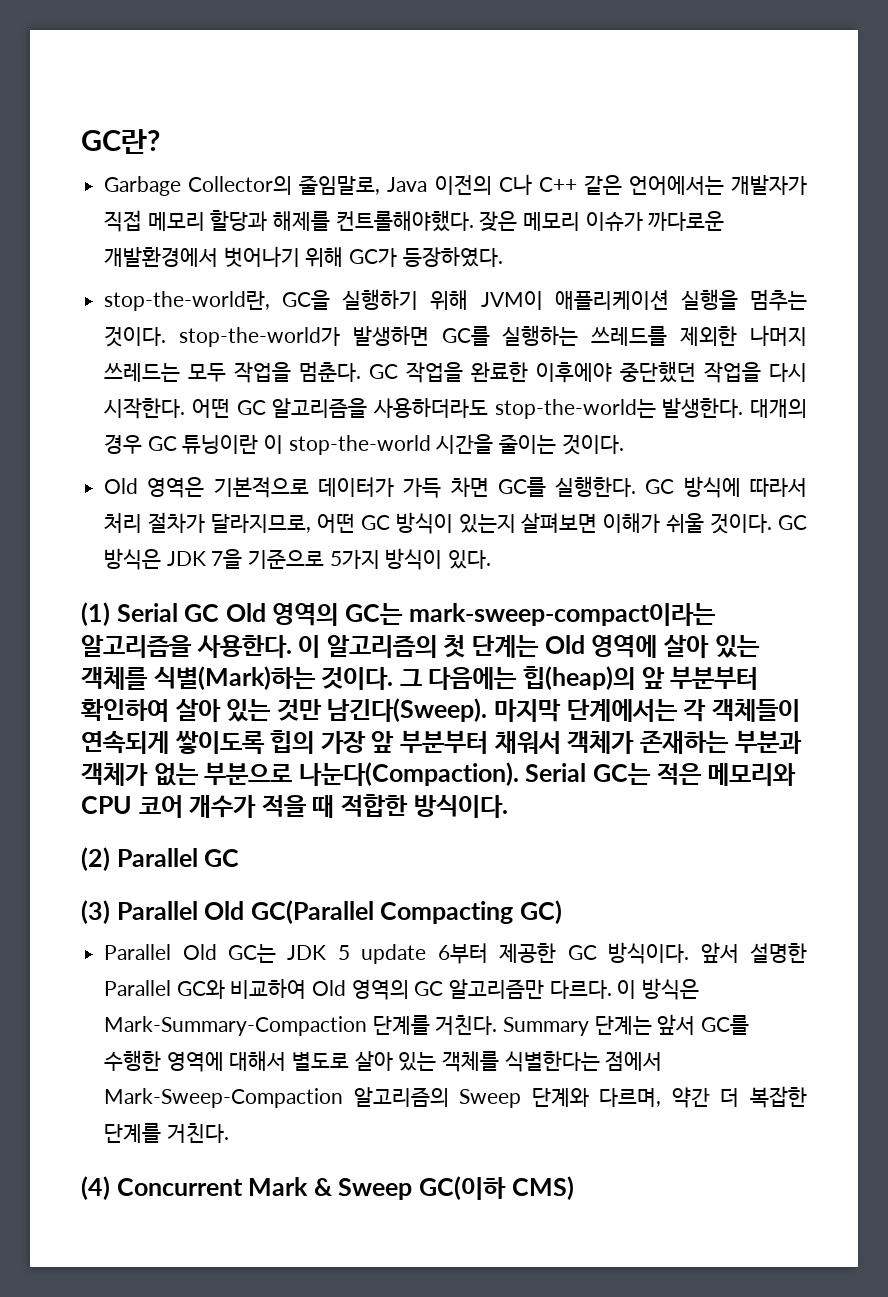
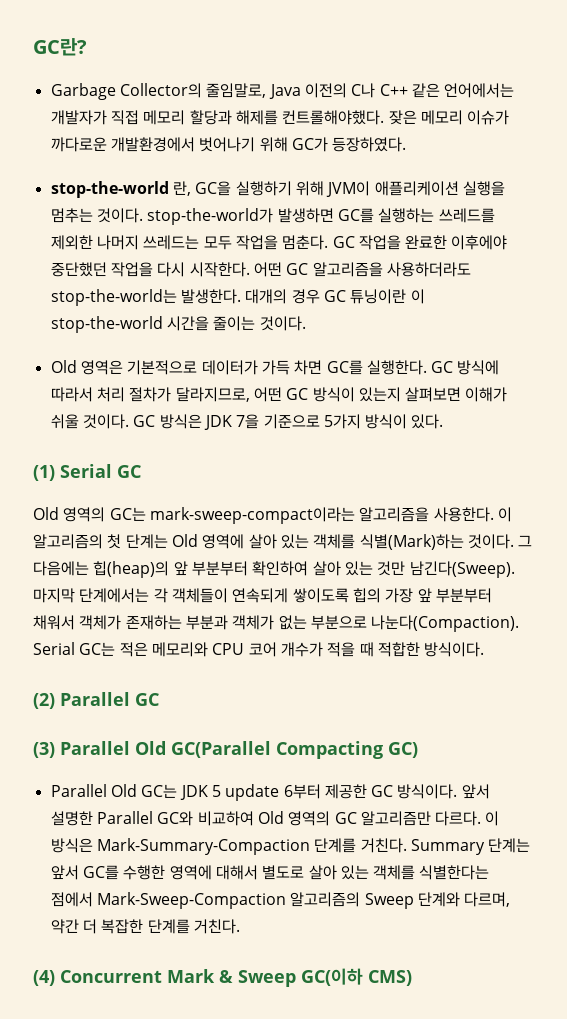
- stop-the-world란, GC을 실행하기 위해 JVM이 애플리케이션 실행을 멈추는 것이다. stop-the-world가 발생하면 GC를 실행하는 쓰레드를 제외한 나머지 쓰레드는 모두 작업을 멈춘다.
+ stop-the-world 란, GC을 실행하기 위해 JVM이 애플리케이션 실행을 멈추는 것이다. stop-the-world가 발생하면 GC를 실행하는 쓰레드를 제외한 나머지 쓰레드는 모두 작업을 멈춘다.
- (1) Serial GC Old 영역의 GC는 mark-sweep-compact이라는 알고리즘을 사용한다.
+ (1) Serial GC
+ Old 영역의 GC는 mark-sweep-compact이라는 알고리즘을 사용한다.

